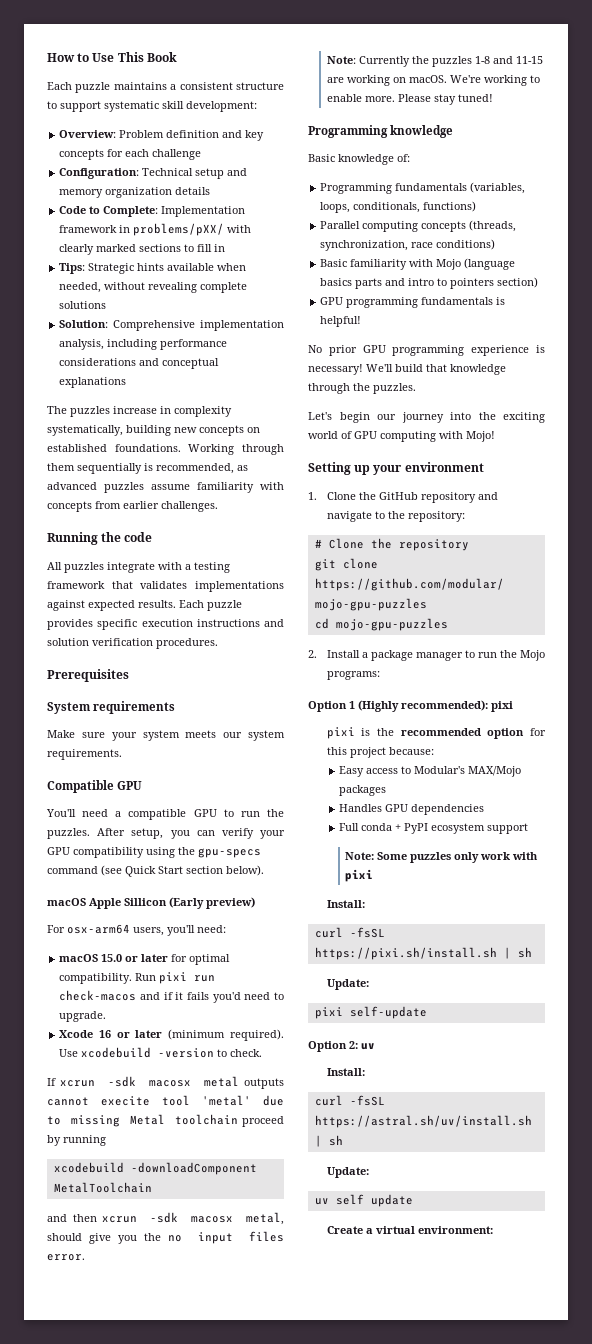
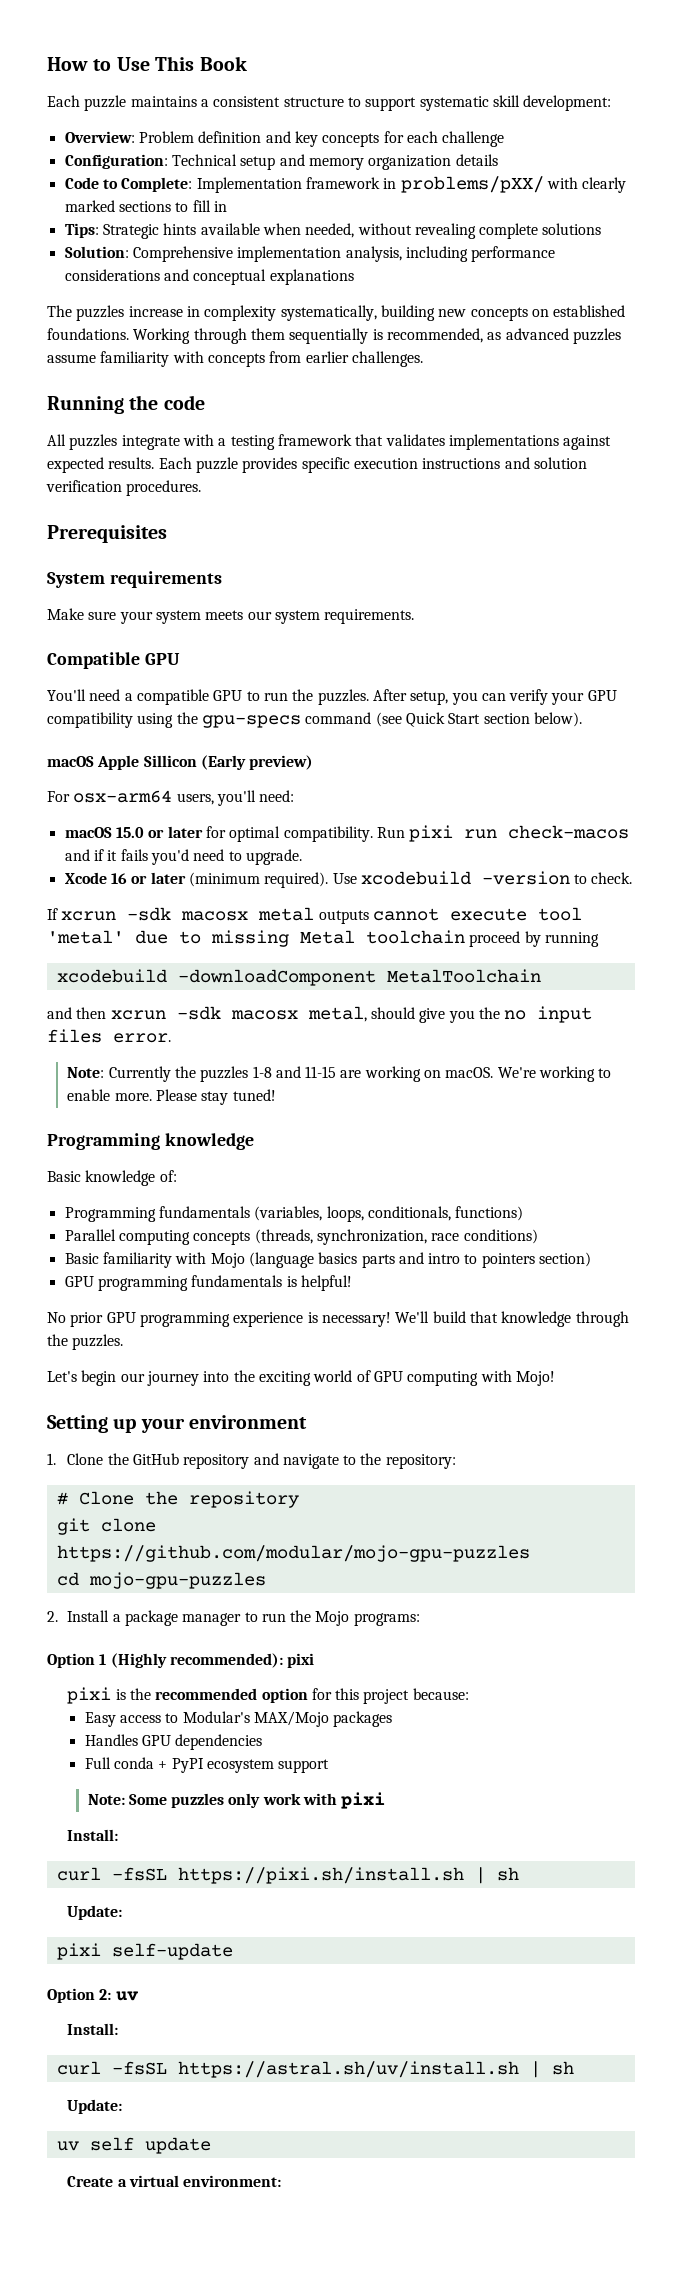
- If xcrun -sdk macosx metal outputs cannot execite tool 'metal' due to missing Metal toolchain proceed by running
+ If xcrun -sdk macosx metal outputs cannot execute tool 'metal' due to missing Metal toolchain proceed by running

